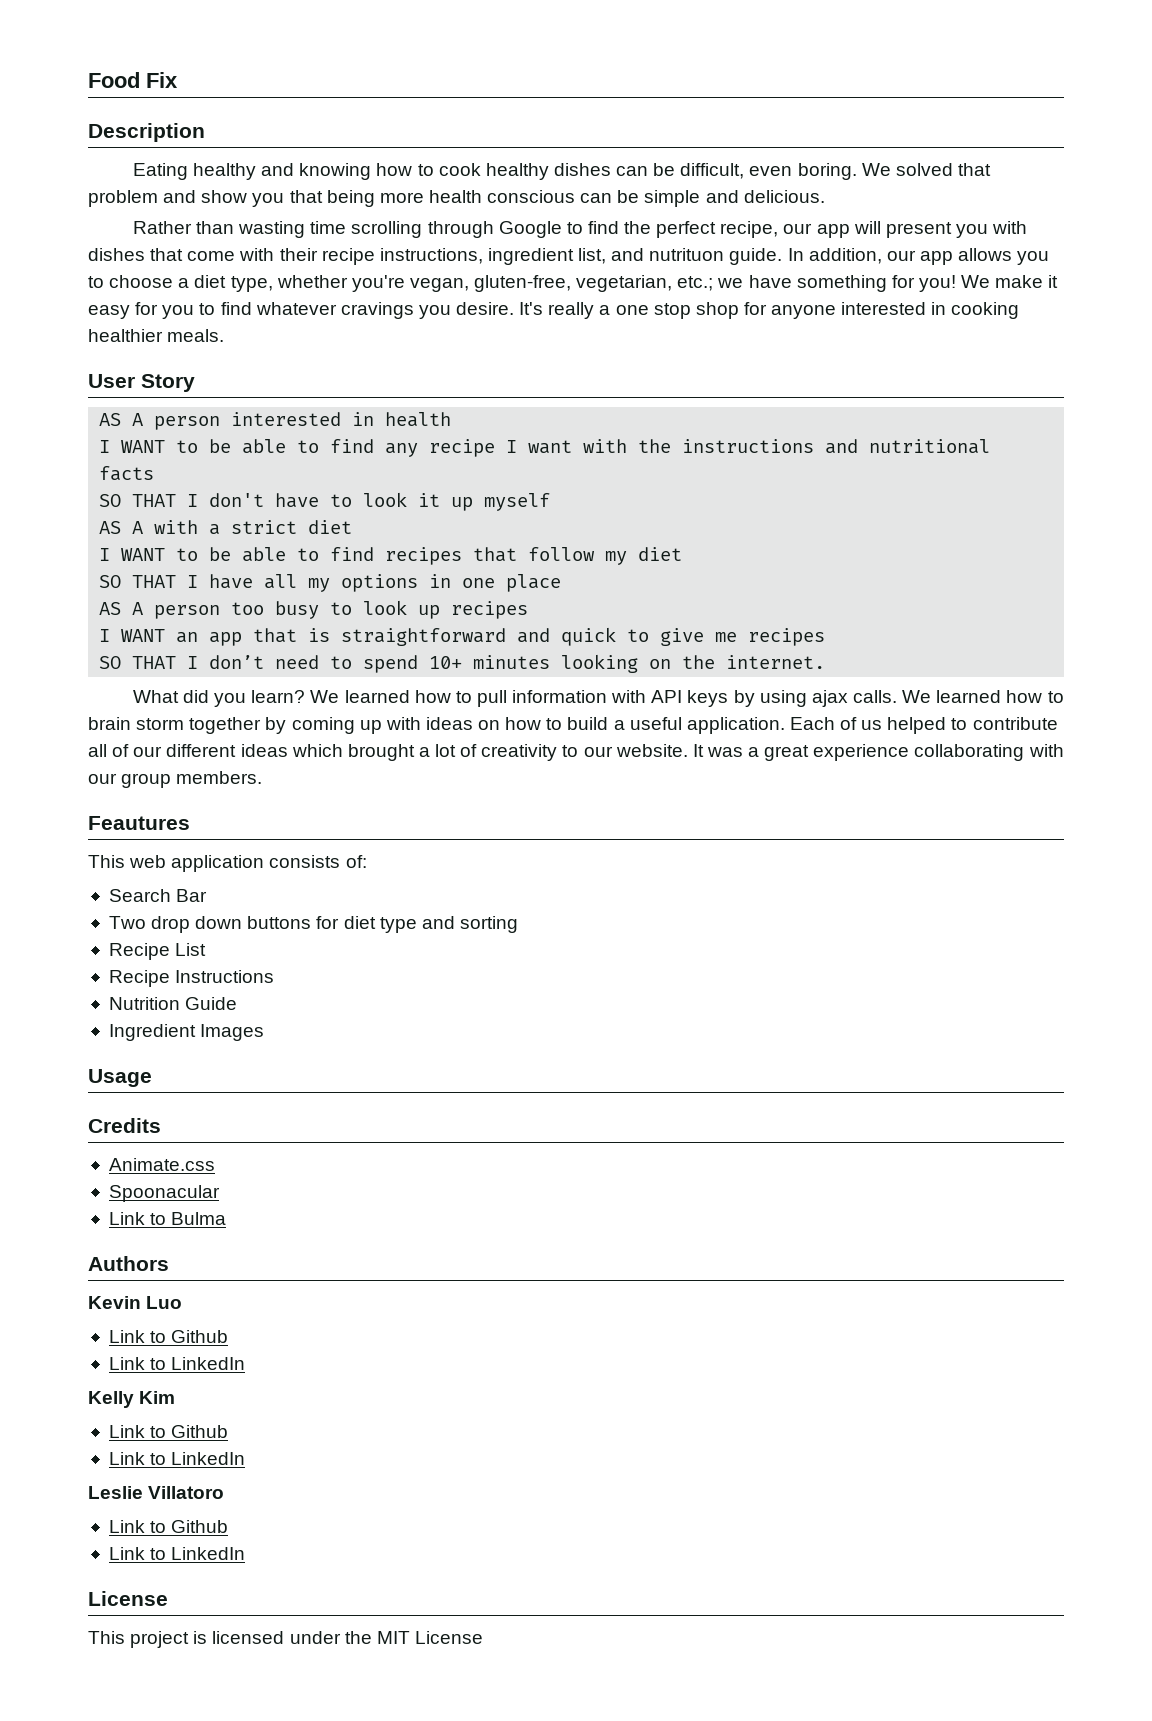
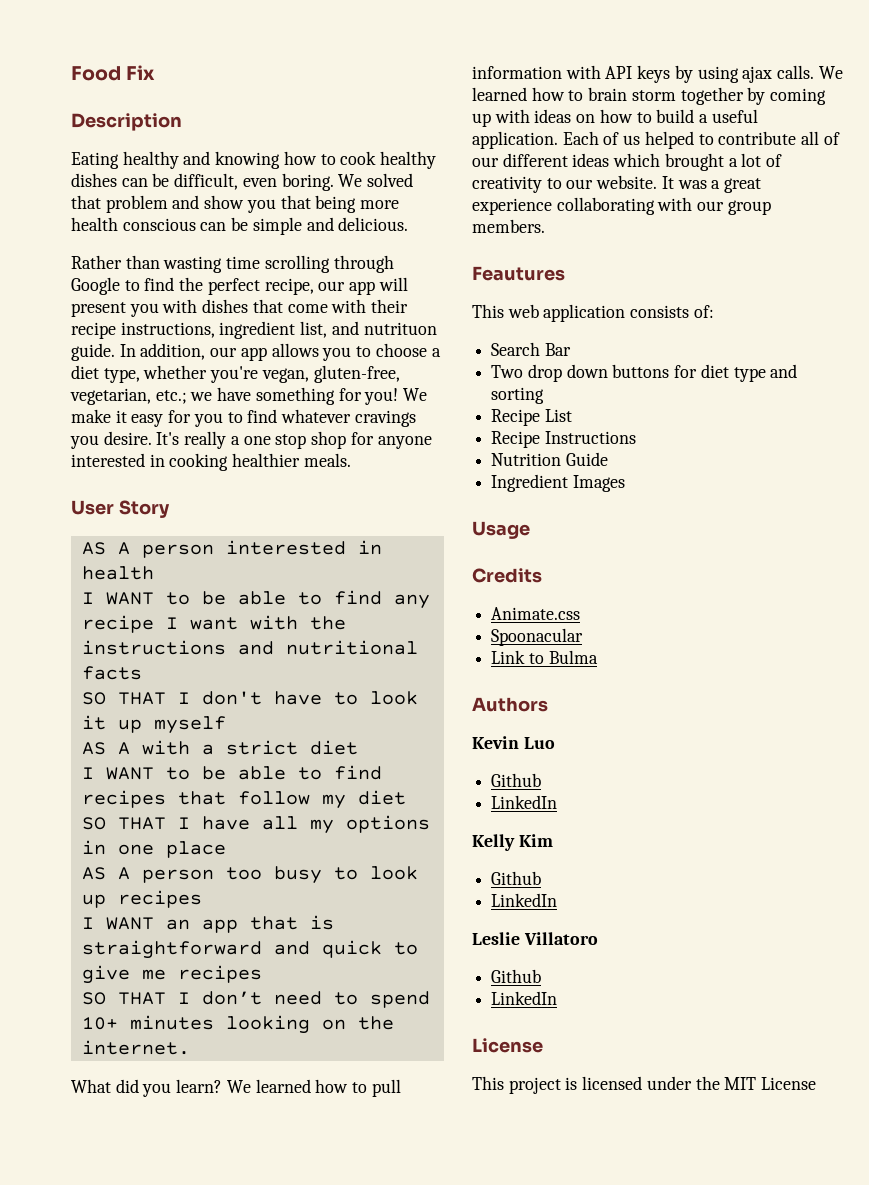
  Kevin Luo
- Link to Github
- Link to LinkedIn
+ Github
+ LinkedIn
  Kelly Kim
- Link to Github
- Link to LinkedIn
+ Github
+ LinkedIn
  Leslie Villatoro
- Link to Github
- Link to LinkedIn
+ Github
+ LinkedIn

